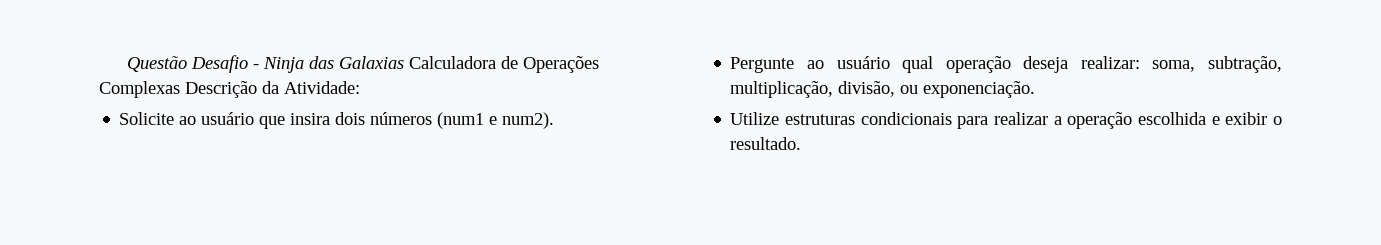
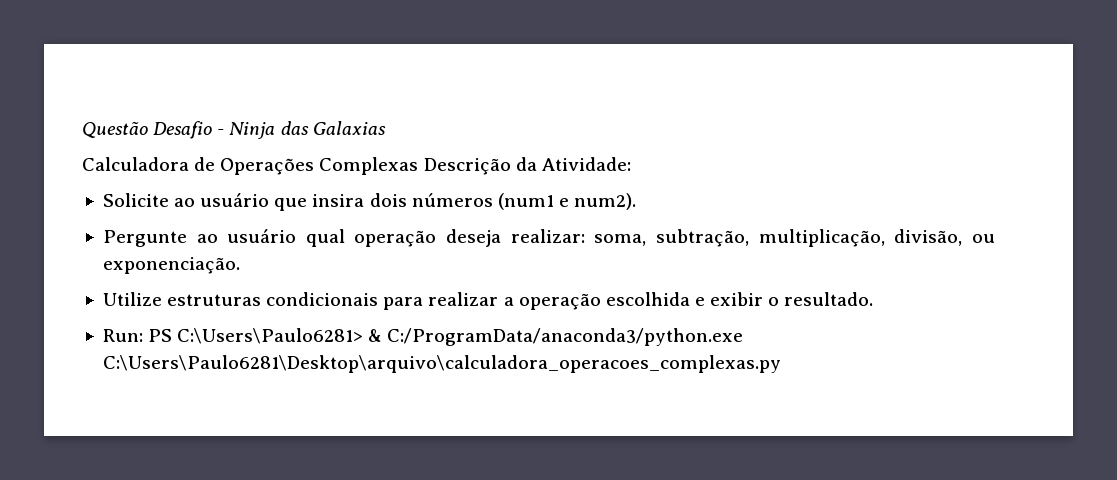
- Questão Desafio - Ninja das Galaxias Calculadora de Operações Complexas Descrição da Atividade:
+ Questão Desafio - Ninja das Galaxias
+ Calculadora de Operações Complexas Descrição da Atividade:
+ Run: PS C:\Users\Paulo6281> & C:/ProgramData/anaconda3/python.exe C:\Users\Paulo6281\Desktop\arquivo\calculadora_operacoes_complexas.py

